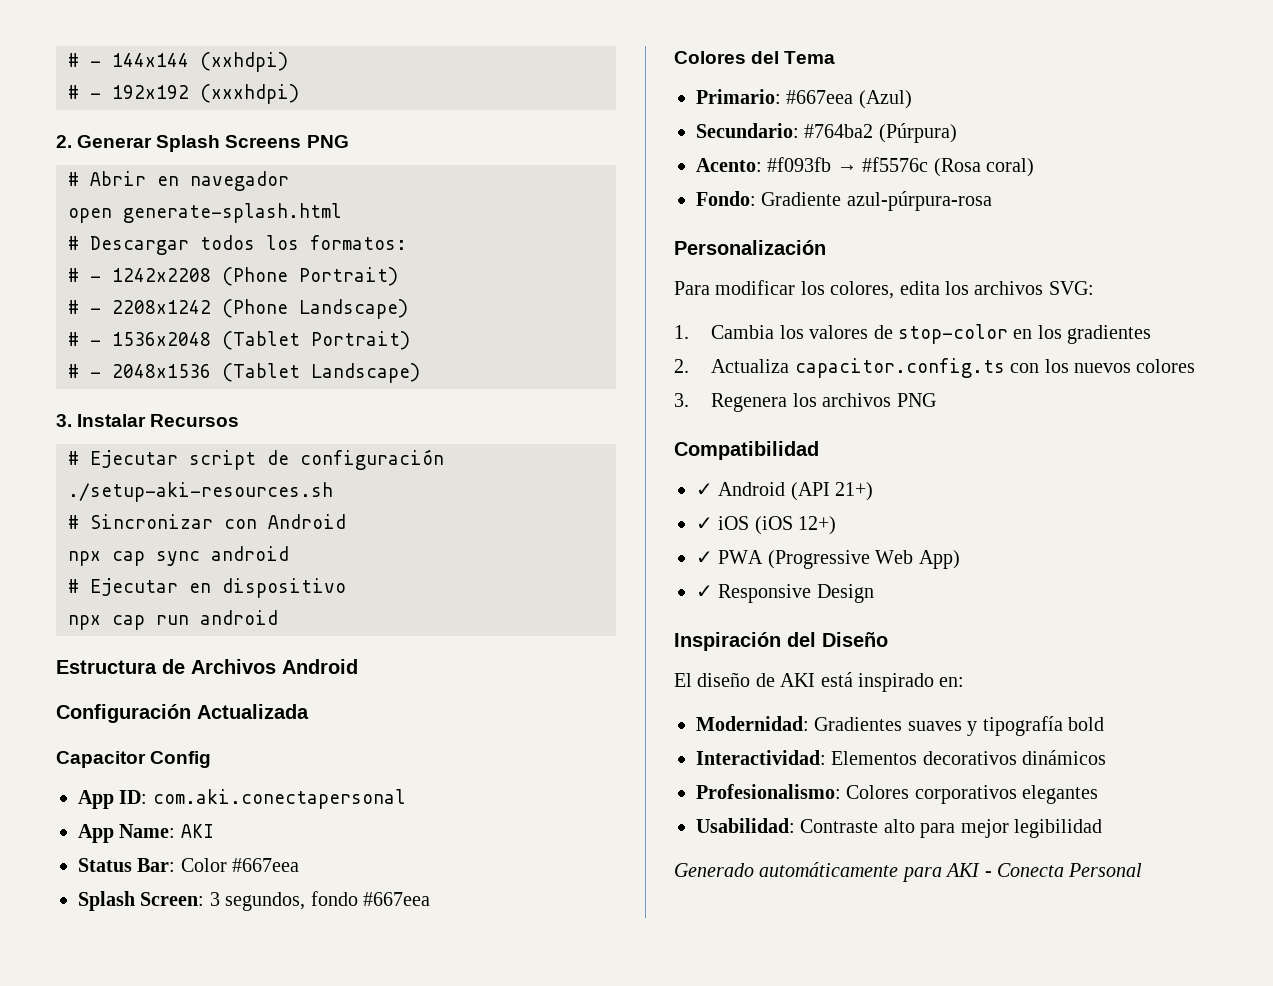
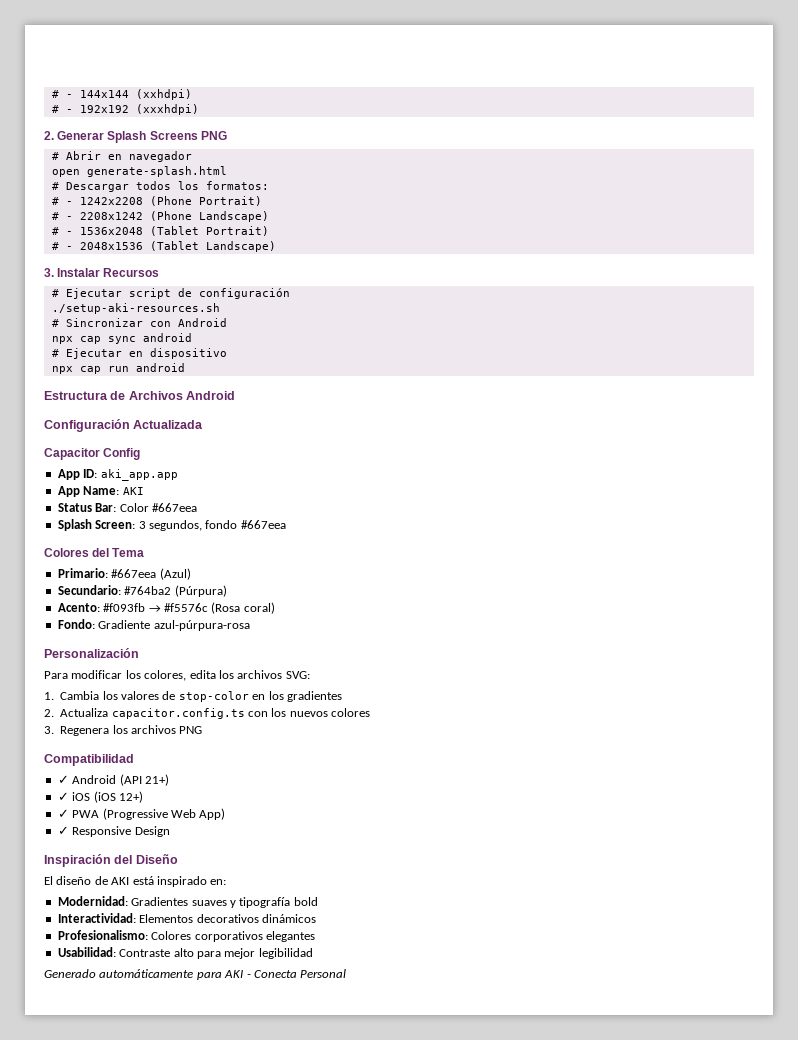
- App ID: com.aki.conectapersonal
+ App ID: aki_app.app

